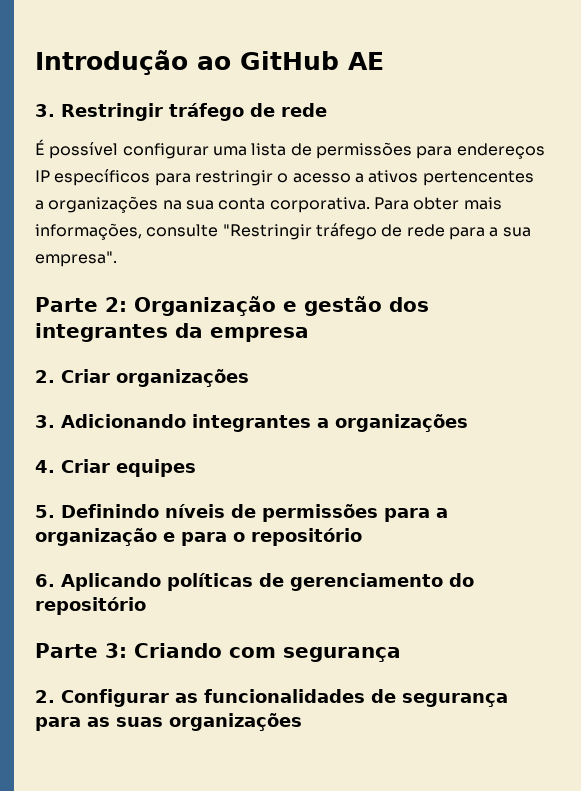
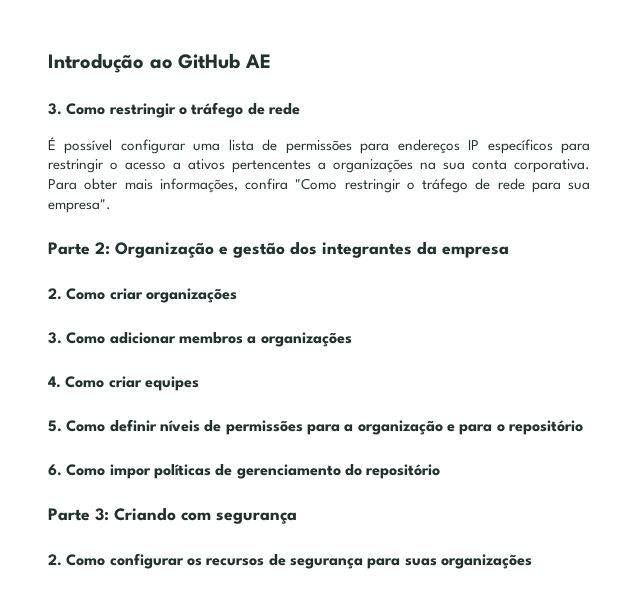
- 3. Restringir tráfego de rede
+ 3. Como restringir o tráfego de rede
- Para obter mais informações, consulte "Restringir tráfego de rede para a sua empresa".
+ Para obter mais informações, confira "Como restringir o tráfego de rede para sua empresa".
- 2. Criar organizações
+ 2. Como criar organizações
- 3. Adicionando integrantes a organizações
+ 3. Como adicionar membros a organizações
- 4. Criar equipes
+ 4. Como criar equipes
- 5. Definindo níveis de permissões para a organização e para o repositório
+ 5. Como definir níveis de permissões para a organização e para o repositório
- 6. Aplicando políticas de gerenciamento do repositório
+ 6. Como impor políticas de gerenciamento do repositório
- 2. Configurar as funcionalidades de segurança para as suas organizações
+ 2. Como configurar os recursos de segurança para suas organizações

